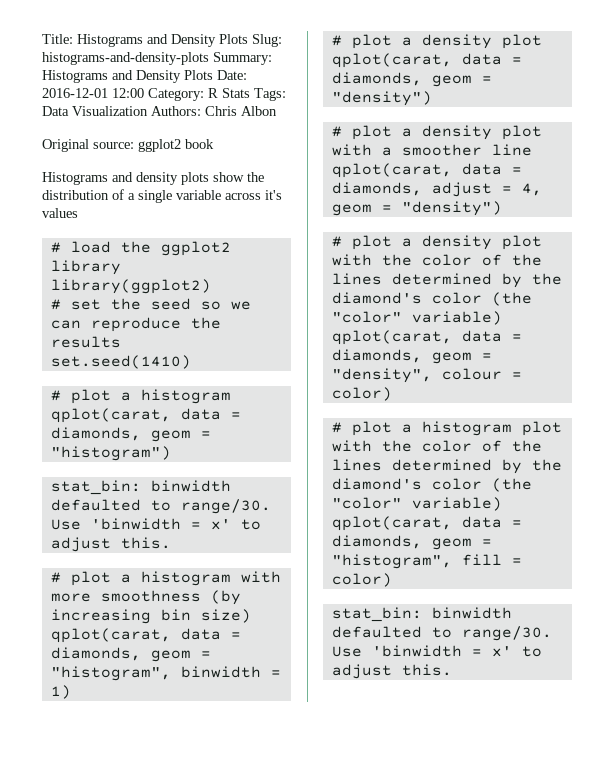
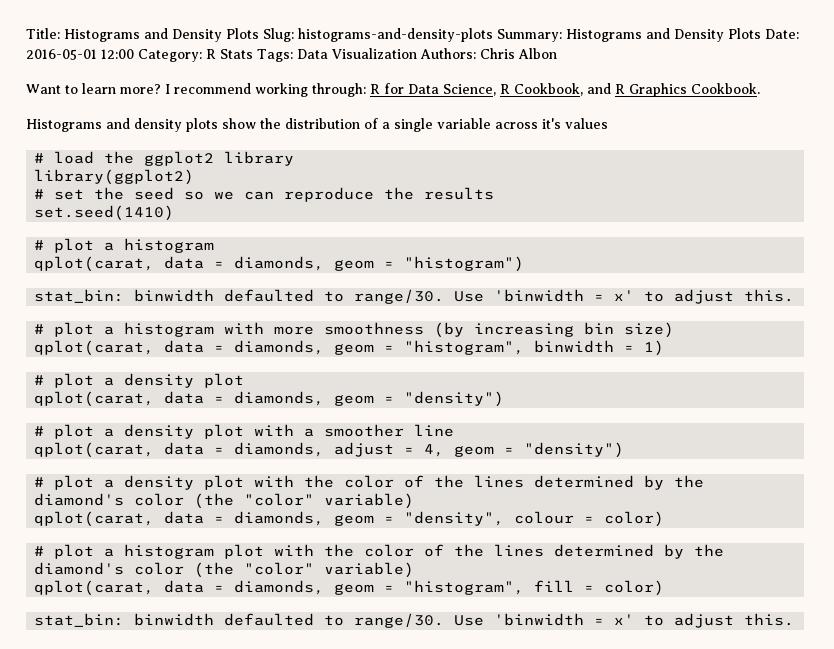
- Title: Histograms and Density Plots Slug: histograms-and-density-plots Summary: Histograms and Density Plots Date: 2016-12-01 12:00 Category: R Stats Tags: Data Visualization Authors: Chris Albon
+ Title: Histograms and Density Plots Slug: histograms-and-density-plots Summary: Histograms and Density Plots Date: 2016-05-01 12:00 Category: R Stats Tags: Data Visualization Authors: Chris Albon
- Original source: ggplot2 book
+ Want to learn more? I recommend working through: R for Data Science, R Cookbook, and R Graphics Cookbook.

